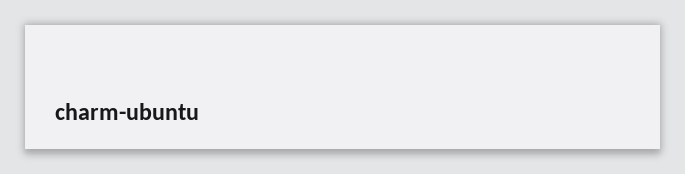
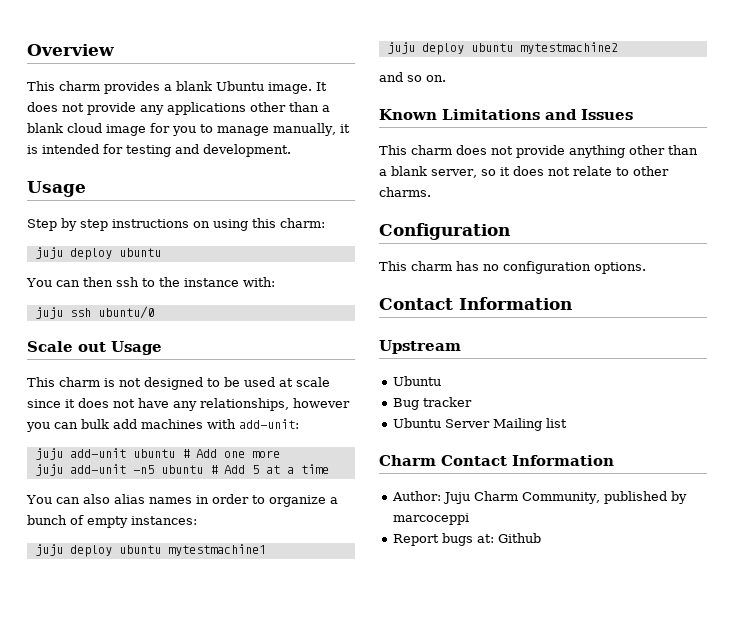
- charm-ubuntu
+ Overview
+ This charm provides a blank Ubuntu image. It does not provide any applications other than a blank cloud image for you to manage manually, it is intended for testing and development.
+ Usage
+ Step by step instructions on using this charm:
+ juju deploy ubuntu
+ You can then ssh to the instance with:
+ juju ssh ubuntu/0
+ Scale out Usage
+ This charm is not designed to be used at scale since it does not have any relationships, however you can bulk add machines with add-unit:
+ juju add-unit ubuntu # Add one more
+ juju add-unit -n5 ubuntu # Add 5 at a time
+ You can also alias names in order to organize a bunch of empty instances:
+ juju deploy ubuntu mytestmachine1
+ juju deploy ubuntu mytestmachine2
+ and so on.
+ Known Limitations and Issues
+ This charm does not provide anything other than a blank server, so it does not relate to other charms.
+ Configuration
+ This charm has no configuration options.
+ Contact Information
+ Upstream
+ Ubuntu
+ Bug tracker
+ Ubuntu Server Mailing list
+ Charm Contact Information
+ Author: Juju Charm Community, published by marcoceppi
+ Report bugs at: Github

